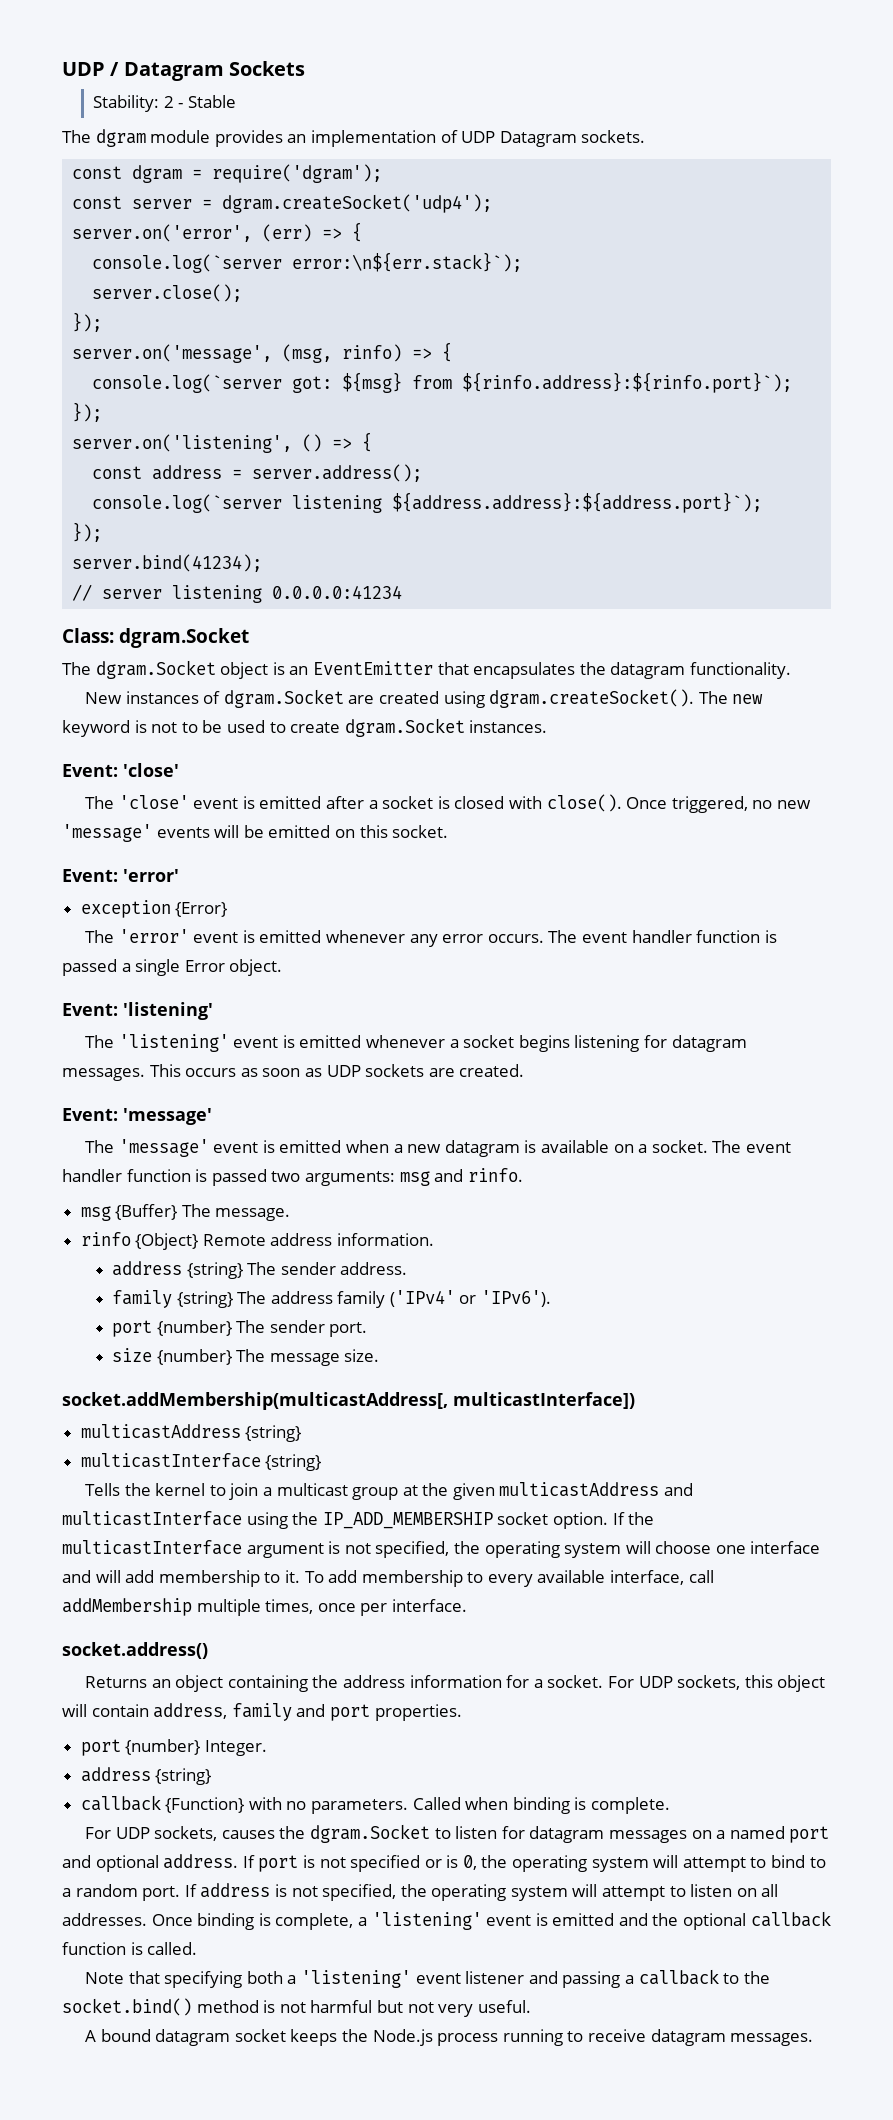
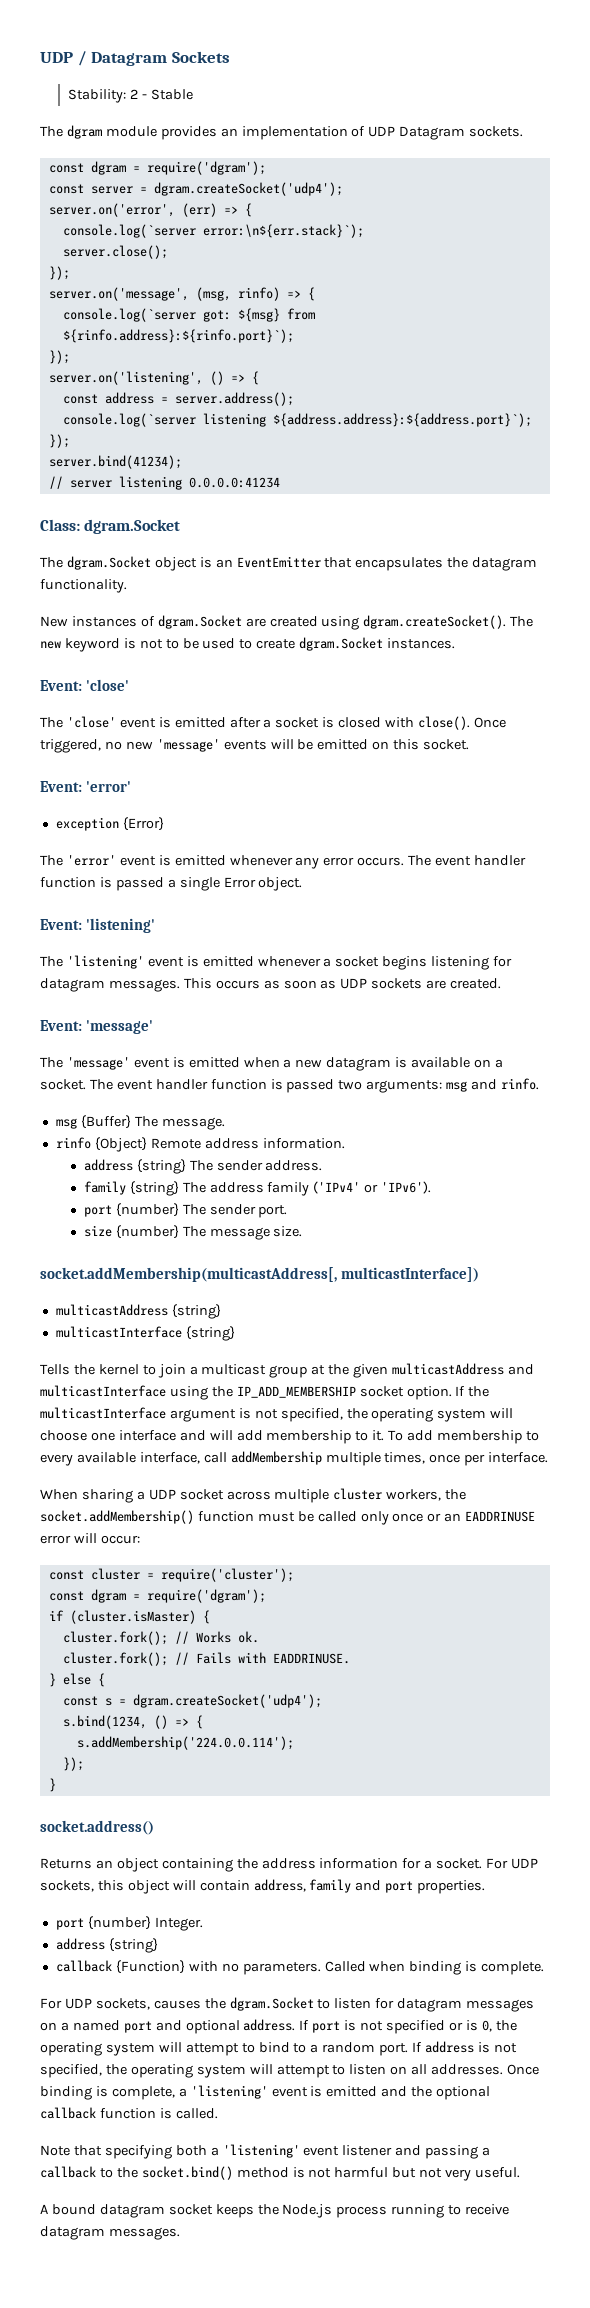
+ When sharing a UDP socket across multiple cluster workers, the socket.addMembership() function must be called only once or an EADDRINUSE error will occur:
+ const cluster = require('cluster');
+ const dgram = require('dgram');
+ if (cluster.isMaster) {
+ cluster.fork(); // Works ok.
+ cluster.fork(); // Fails with EADDRINUSE.
+ } else {
+ const s = dgram.createSocket('udp4');
+ s.bind(1234, () => {
+ s.addMembership('224.0.0.114');
+ });
+ }

